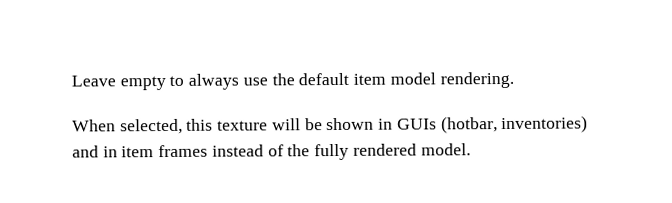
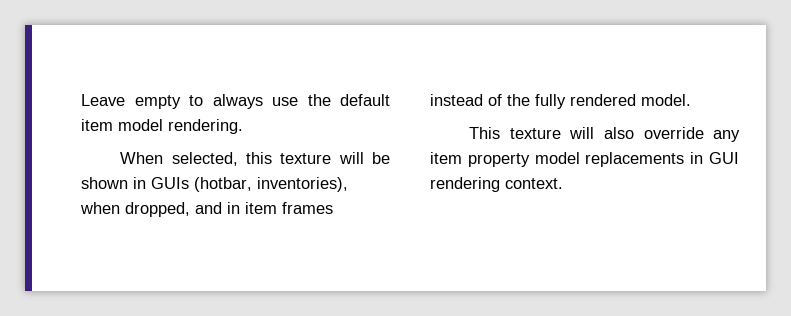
- When selected, this texture will be shown in GUIs (hotbar, inventories) and in item frames instead of the fully rendered model.
+ When selected, this texture will be shown in GUIs (hotbar, inventories), when dropped, and in item frames instead of the fully rendered model.
+ This texture will also override any item property model replacements in GUI rendering context.

